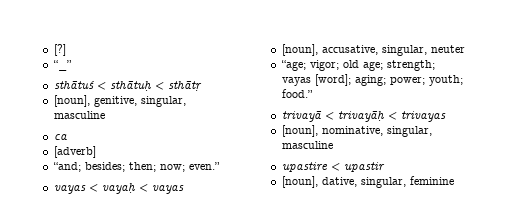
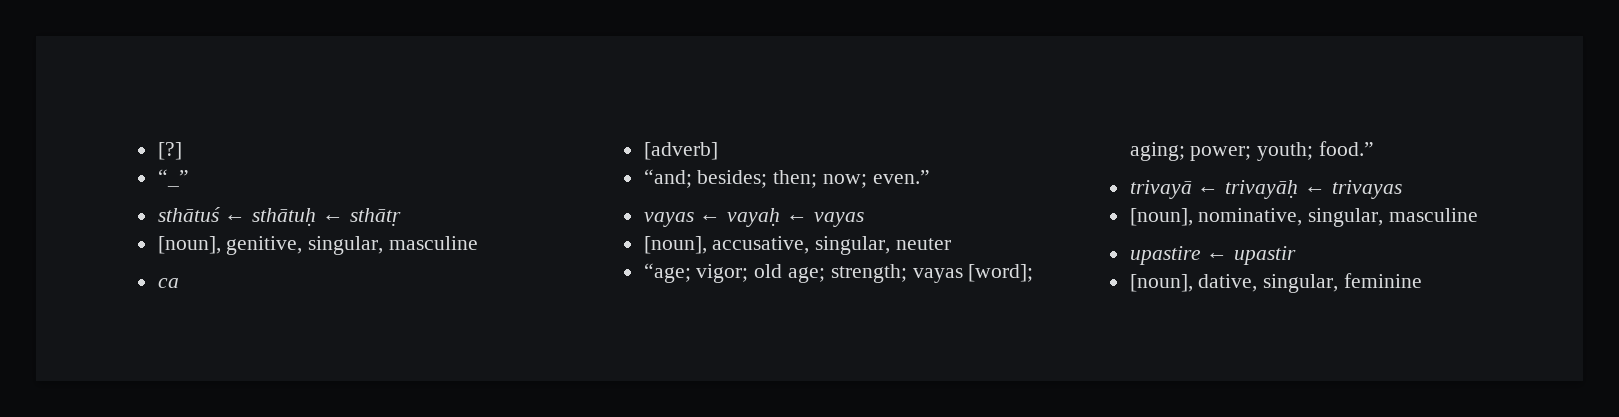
- sthātuś < sthātuḥ < sthātṛ
+ sthātuś ← sthātuḥ ← sthātṛ
- vayas < vayaḥ < vayas
+ vayas ← vayaḥ ← vayas
- trivayā < trivayāḥ < trivayas
+ trivayā ← trivayāḥ ← trivayas
- upastire < upastir
+ upastire ← upastir

